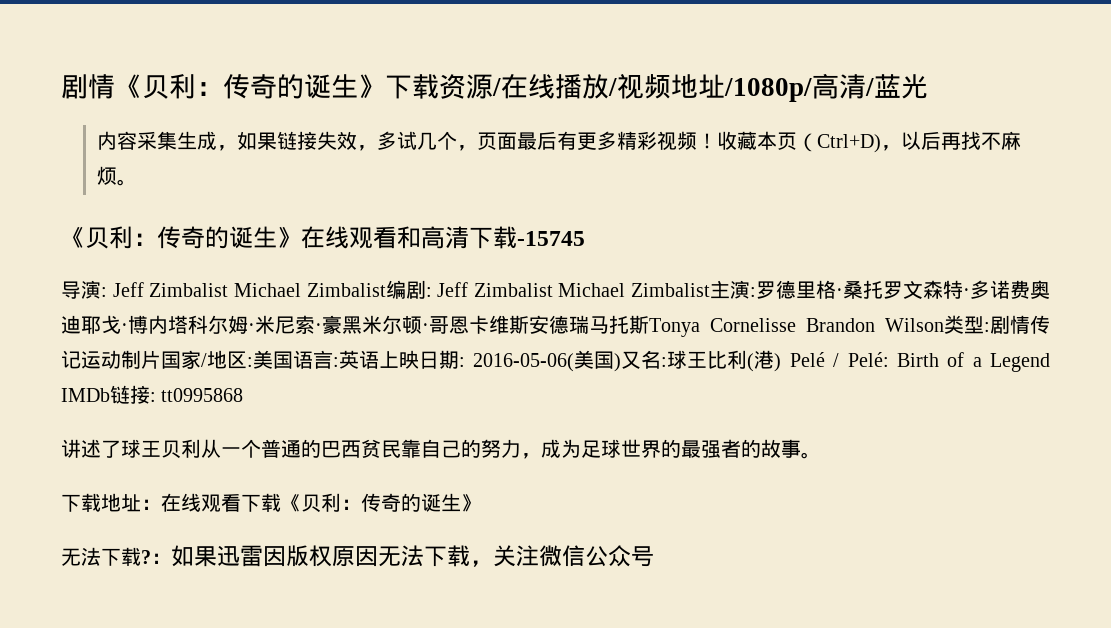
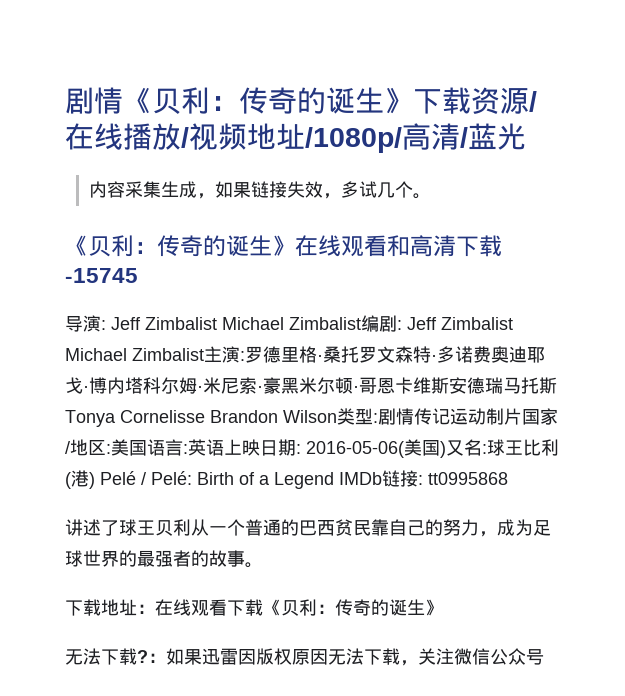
- 内容采集生成，如果链接失效，多试几个，页面最后有更多精彩视频！收藏本页（Ctrl+D)，以后再找不麻烦。
+ 内容采集生成，如果链接失效，多试几个。

